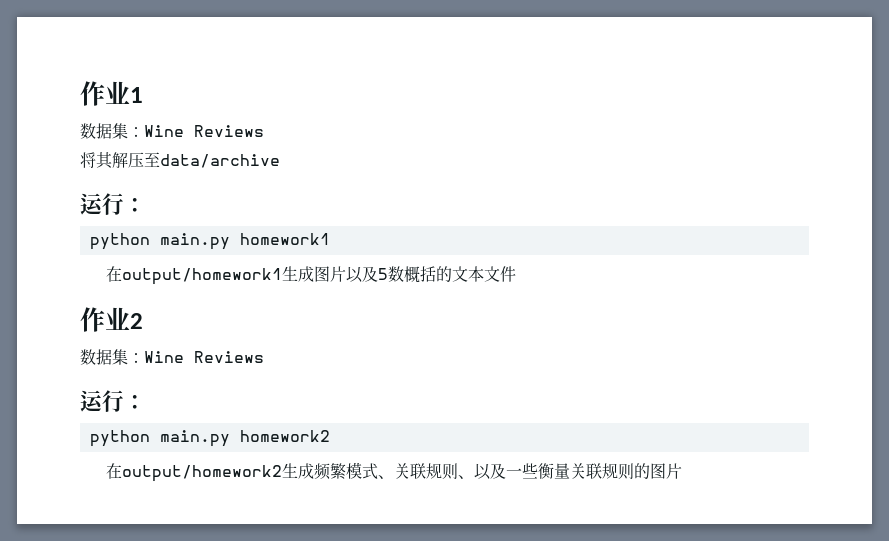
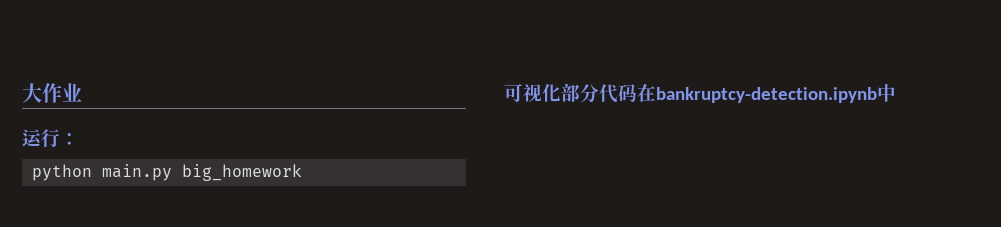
- 作业1
- 数据集：Wine Reviews
- 将其解压至data/archive
+ 大作业
  运行：
- python main.py homework1
- 在output/homework1生成图片以及5数概括的文本文件
- 作业2
- 数据集：Wine Reviews
- 运行：
- python main.py homework2
- 在output/homework2生成频繁模式、关联规则、以及一些衡量关联规则的图片
+ python main.py big_homework
+ 可视化部分代码在bankruptcy-detection.ipynb中

